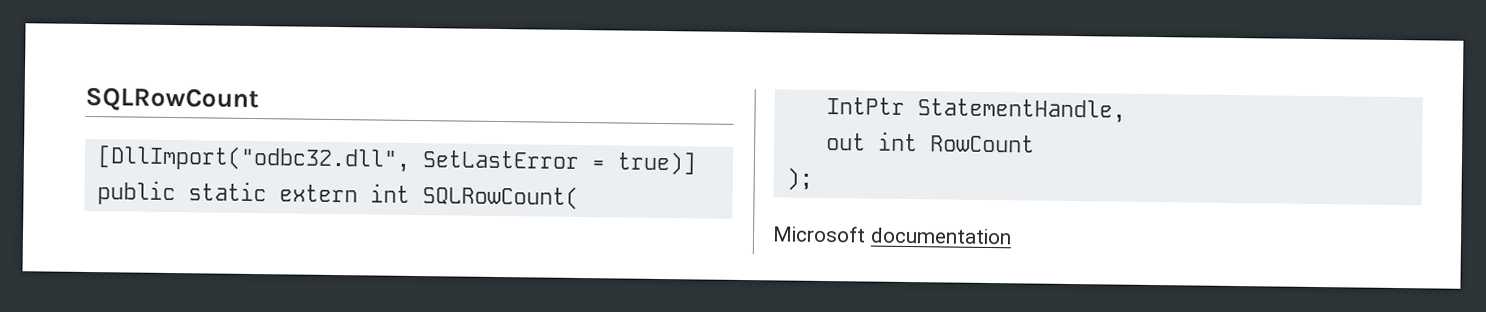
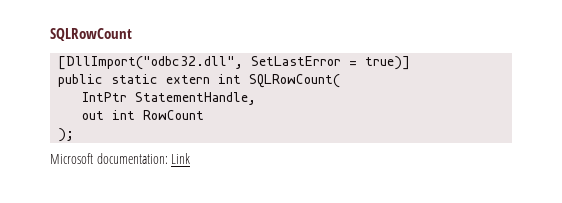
- Microsoft documentation
+ Microsoft documentation: Link

